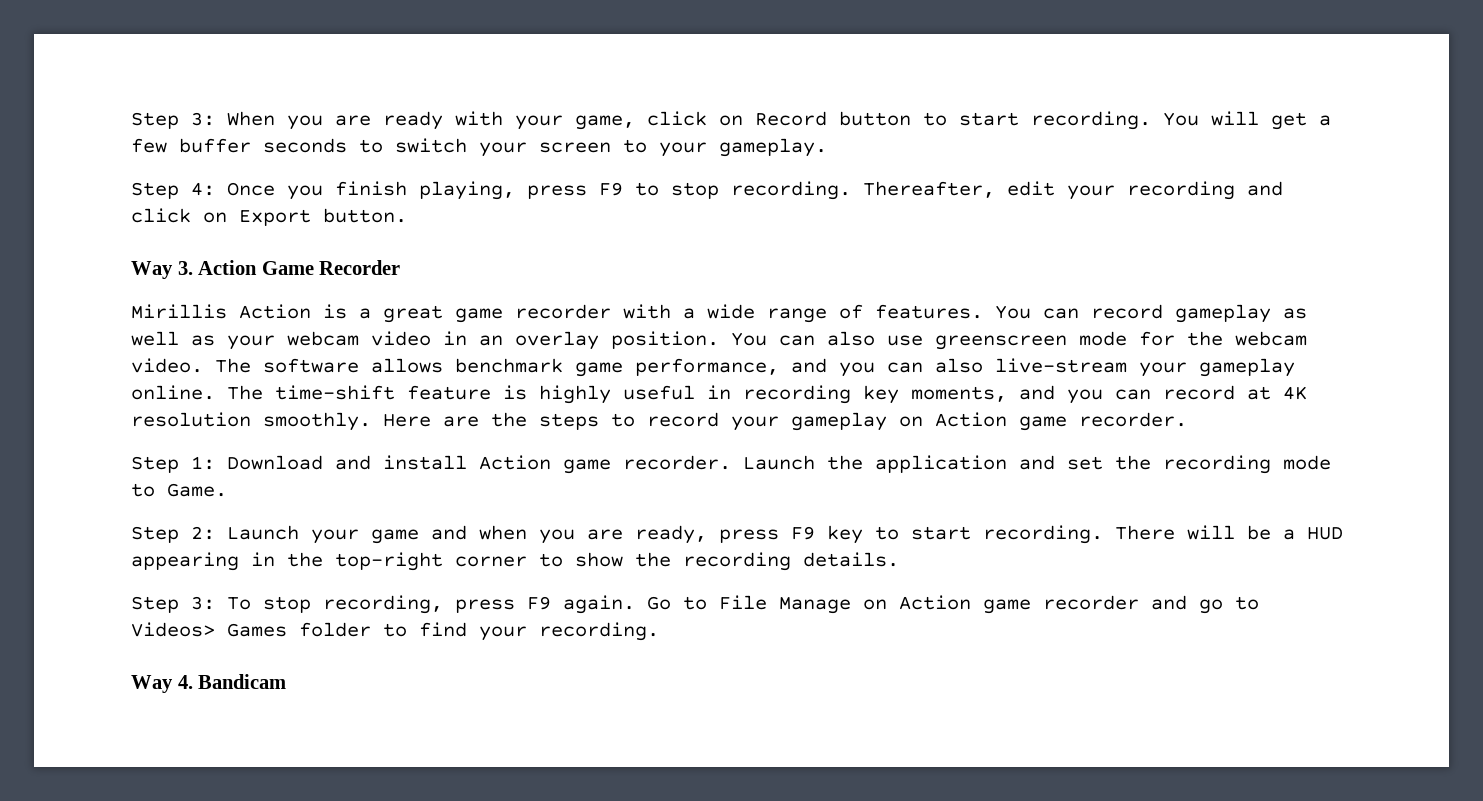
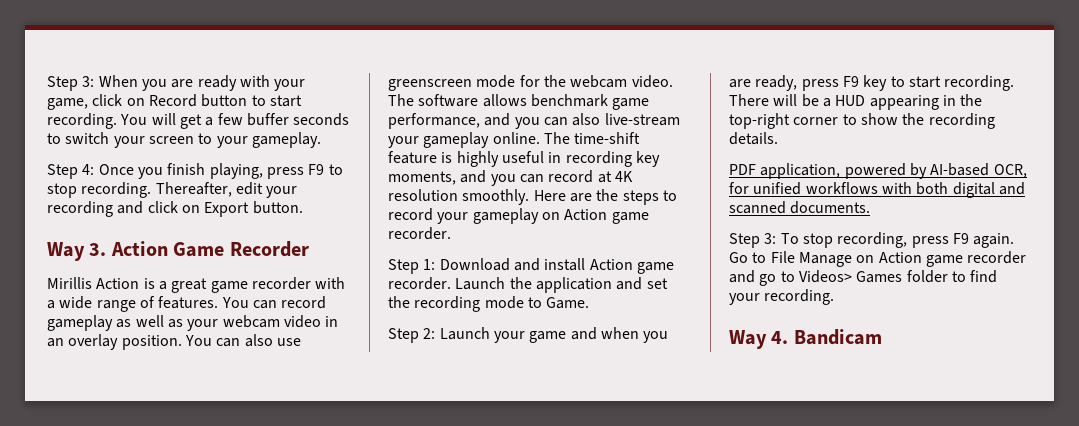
+ PDF application, powered by AI-based OCR, for unified workflows with both digital and scanned documents.

